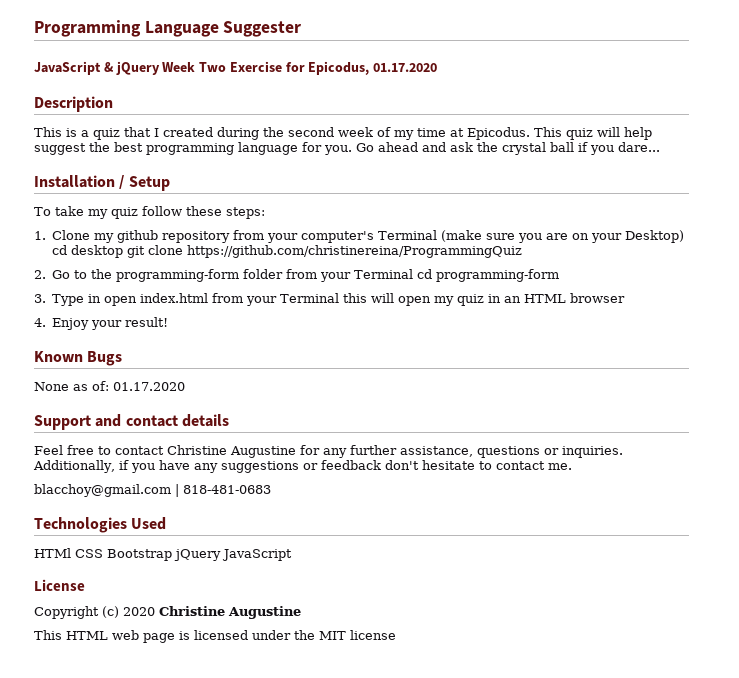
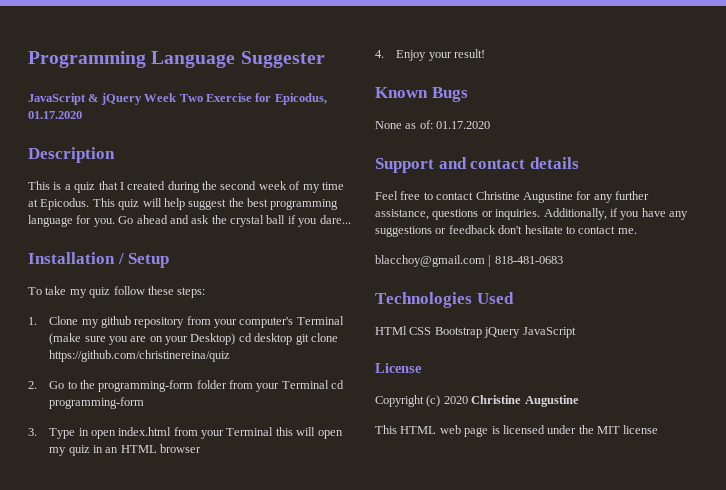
- 1. Clone my github repository from your computer's Terminal (make sure you are on your Desktop) cd desktop git clone https://github.com/christinereina/ProgrammingQuiz
+ 1. Clone my github repository from your computer's Terminal (make sure you are on your Desktop) cd desktop git clone https://github.com/christinereina/quiz

